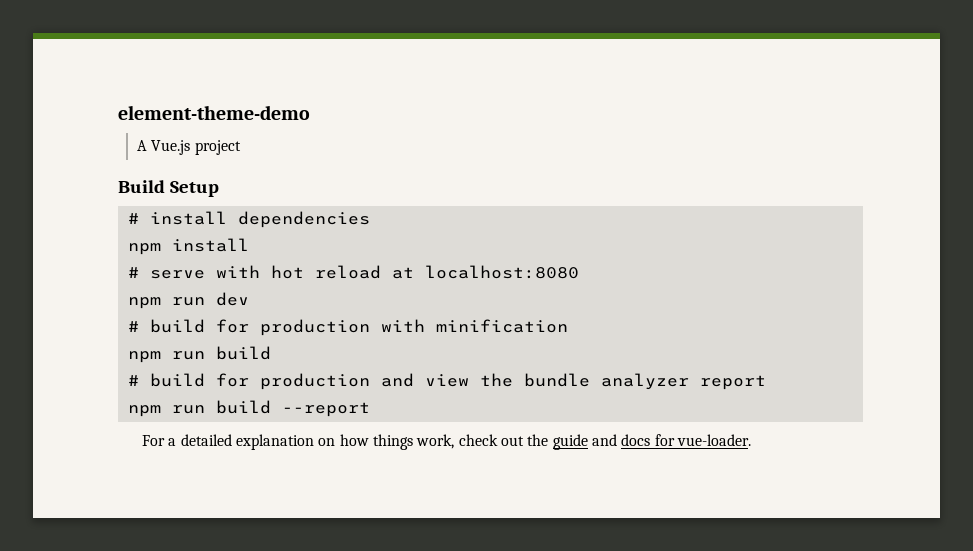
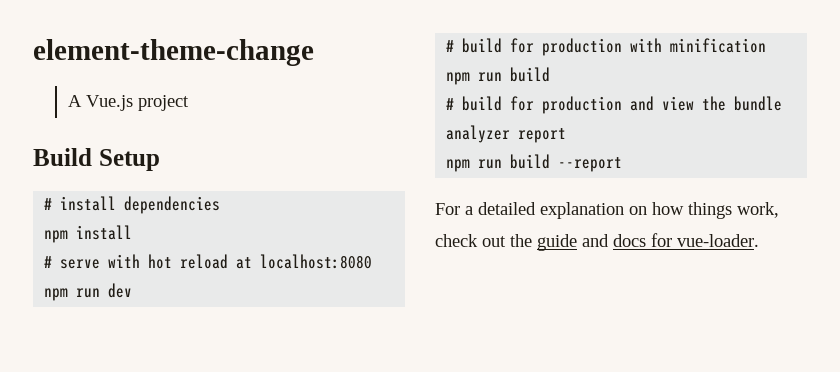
- element-theme-demo
+ element-theme-change

